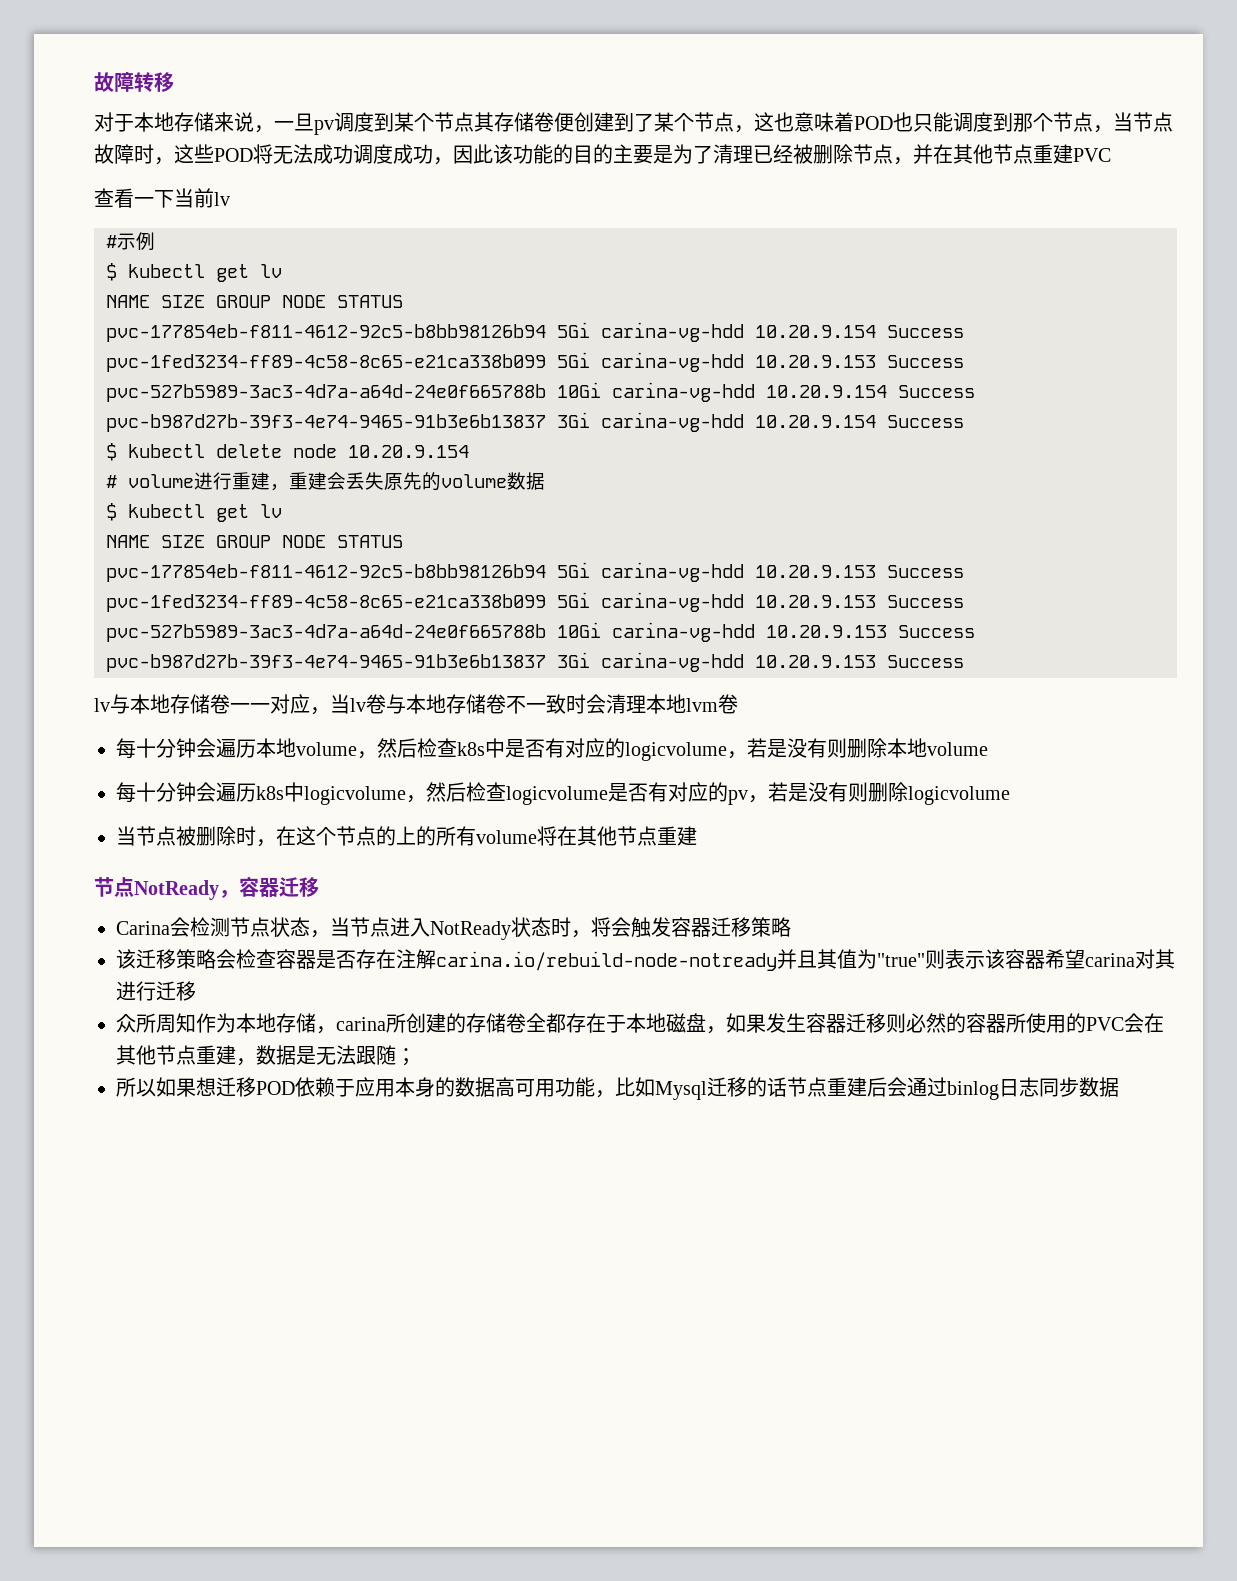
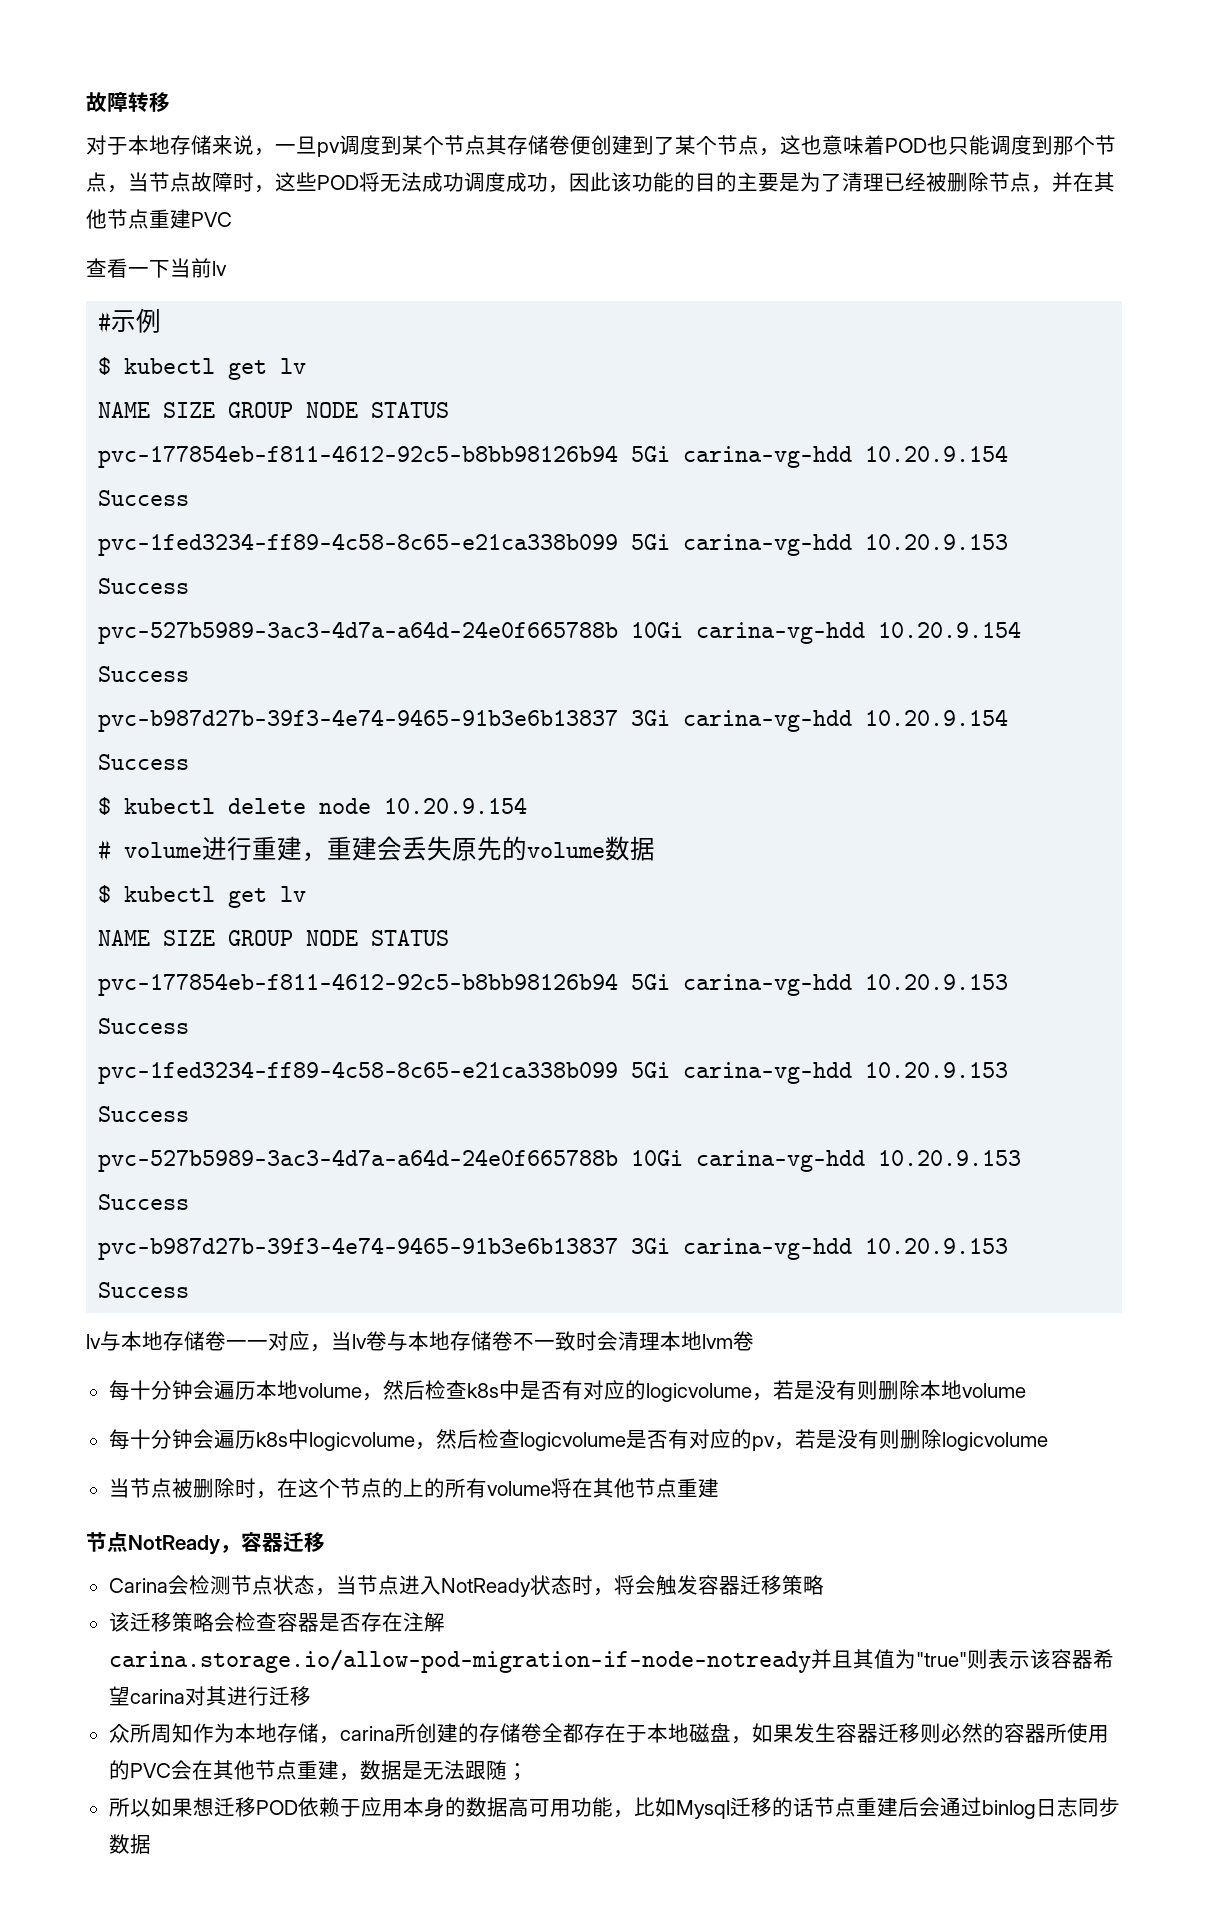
- 该迁移策略会检查容器是否存在注解carina.io/rebuild-node-notready并且其值为"true"则表示该容器希望carina对其进行迁移
+ 该迁移策略会检查容器是否存在注解carina.storage.io/allow-pod-migration-if-node-notready并且其值为"true"则表示该容器希望carina对其进行迁移

